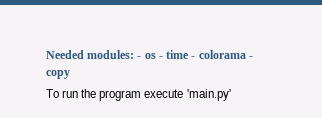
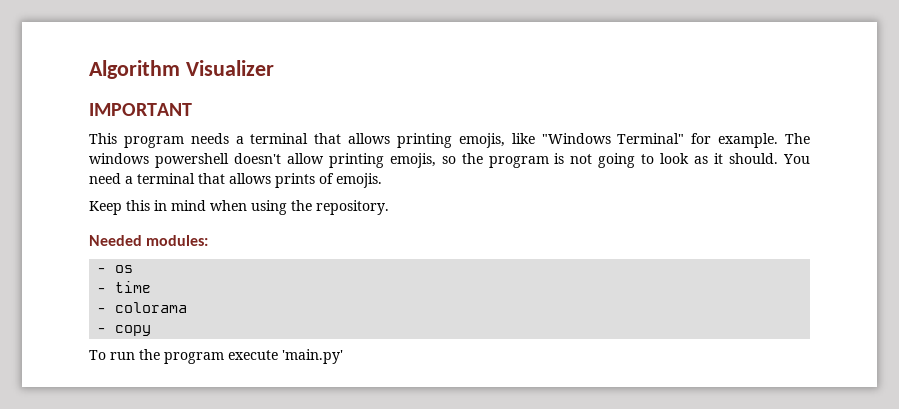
+ Algorithm Visualizer
+ IMPORTANT
+ This program needs a terminal that allows printing emojis, like "Windows Terminal" for example. The windows powershell doesn't allow printing emojis, so the program is not going to look as it should. You need a terminal that allows prints of emojis.
+ Keep this in mind when using the repository.
- Needed modules: - os - time - colorama - copy
+ Needed modules:
+ - os
+ - time
+ - colorama
+ - copy

